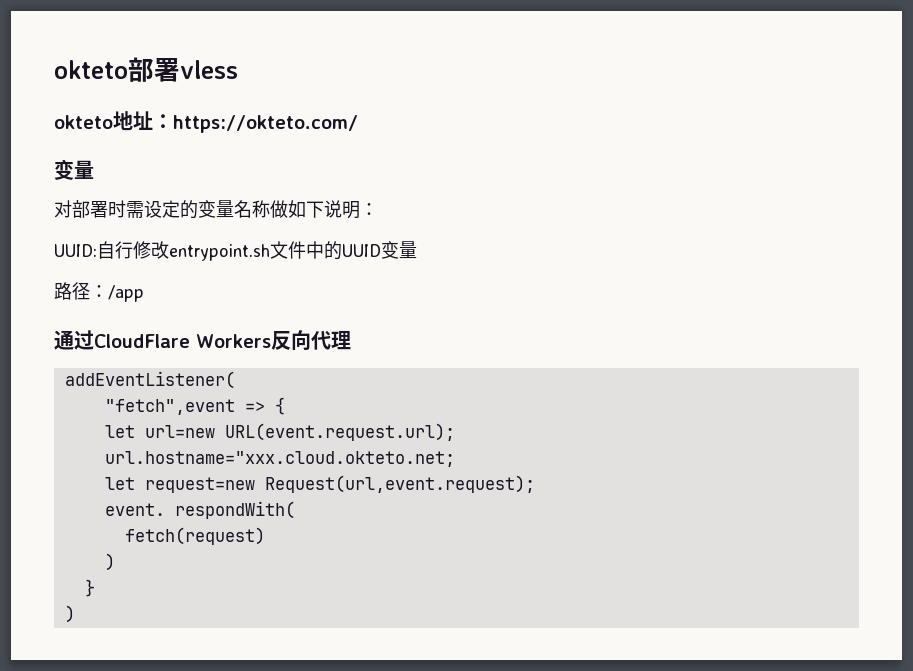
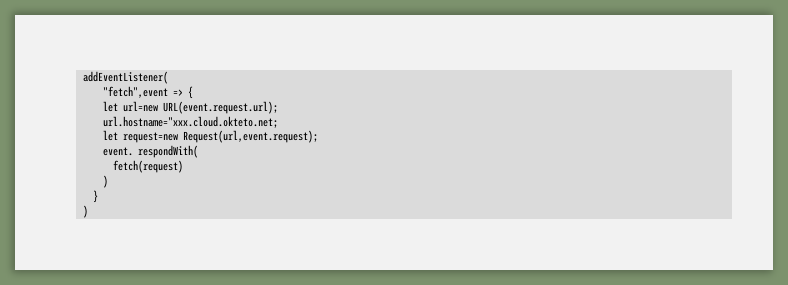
- okteto部署vless
- okteto地址：https://okteto.com/
- 变量
- 对部署时需设定的变量名称做如下说明：
- UUID:自行修改entrypoint.sh文件中的UUID变量
- 路径：/app
- 通过CloudFlare Workers反向代理

